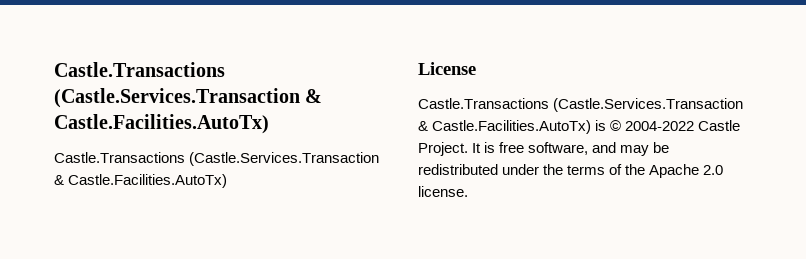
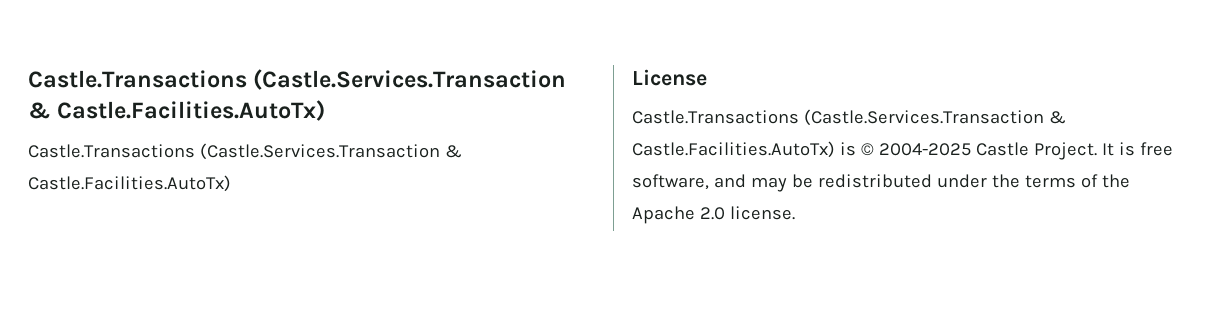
- Castle.Transactions (Castle.Services.Transaction & Castle.Facilities.AutoTx) is © 2004-2022 Castle Project.
+ Castle.Transactions (Castle.Services.Transaction & Castle.Facilities.AutoTx) is © 2004-2025 Castle Project.

